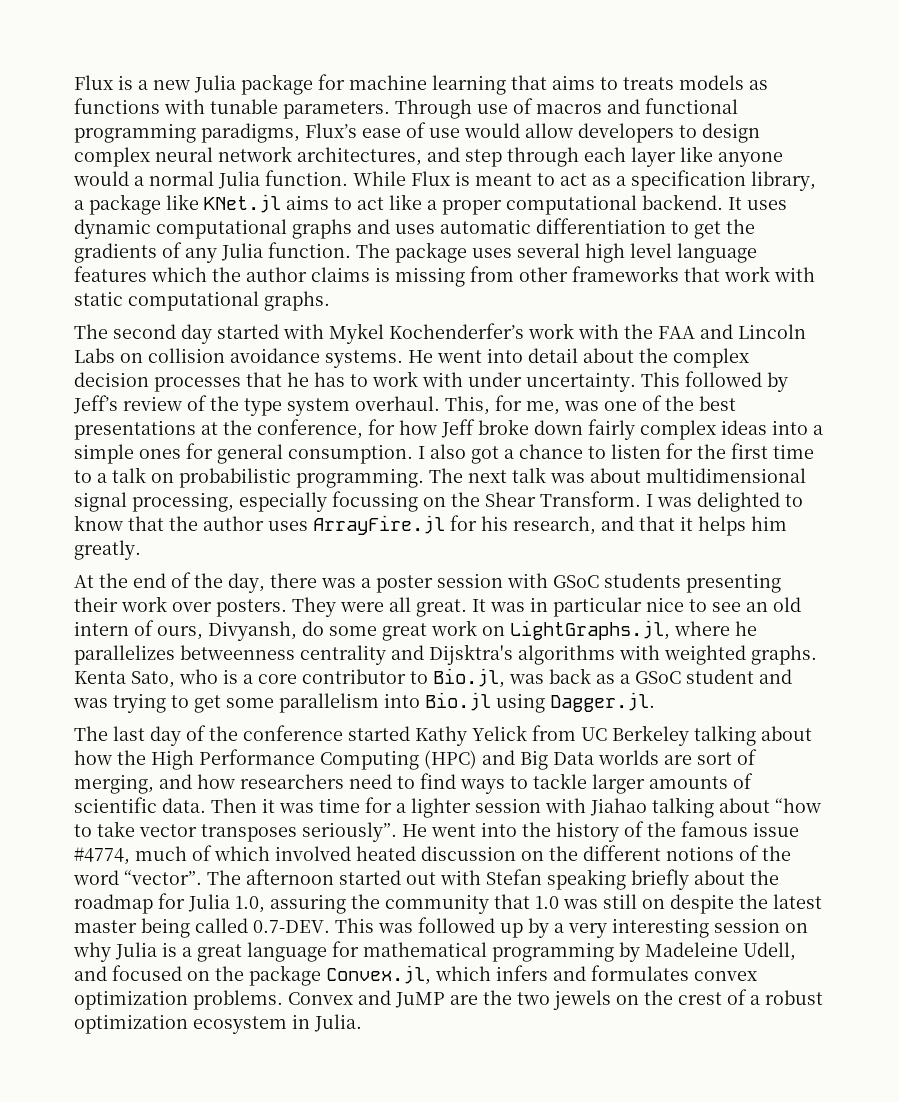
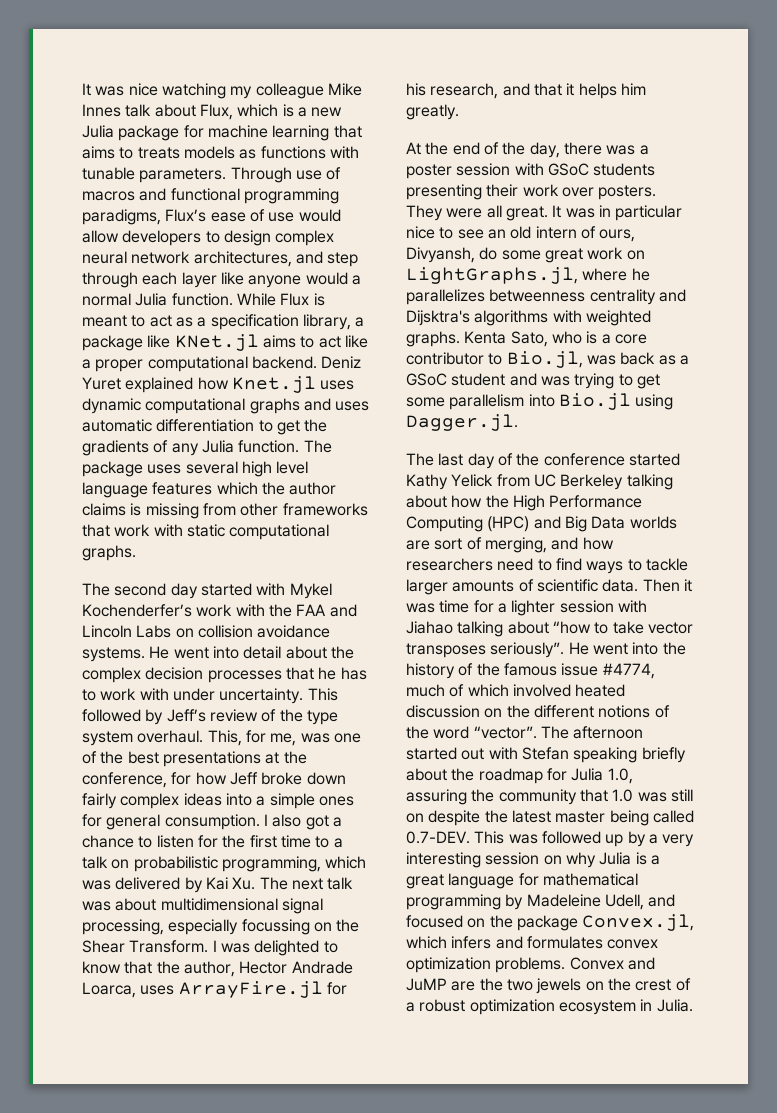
- Flux is a new Julia package for machine learning that aims to treats models as functions with tunable parameters.
+ It was nice watching my colleague Mike Innes talk about Flux, which is a new Julia package for machine learning that aims to treats models as functions with tunable parameters.
- It uses dynamic computational graphs and uses automatic differentiation to get the gradients of any Julia function.
+ Deniz Yuret explained how Knet.jl uses dynamic computational graphs and uses automatic differentiation to get the gradients of any Julia function.
- I also got a chance to listen for the first time to a talk on probabilistic programming. The next talk was about multidimensional signal processing, especially focussing on the Shear Transform.
+ I also got a chance to listen for the first time to a talk on probabilistic programming, which was delivered by Kai Xu. The next talk was about multidimensional signal processing, especially focussing on the Shear Transform.
- I was delighted to know that the author uses ArrayFire.jl for his research, and that it helps him greatly.
+ I was delighted to know that the author, Hector Andrade Loarca, uses ArrayFire.jl for his research, and that it helps him greatly.

